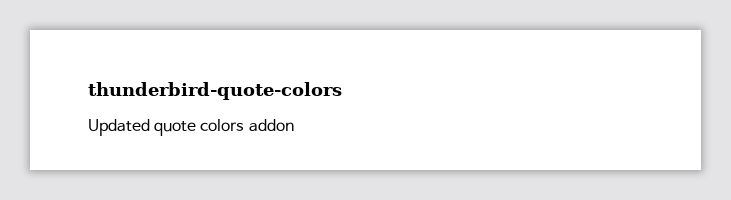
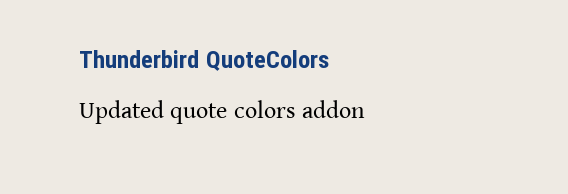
- thunderbird-quote-colors
+ Thunderbird QuoteColors

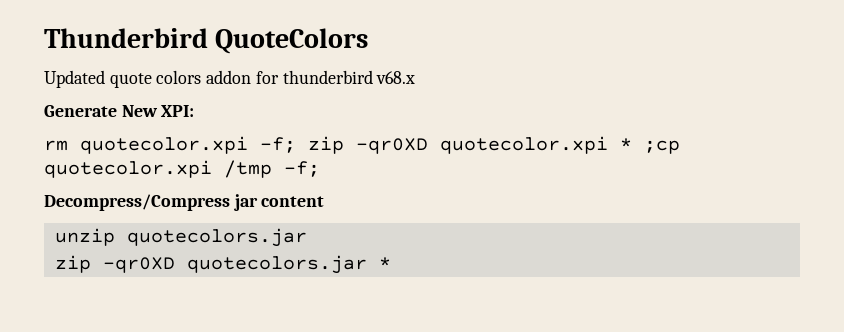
- Updated quote colors addon
+ Updated quote colors addon for thunderbird v68.x
+ Generate New XPI:
+ rm quotecolor.xpi -f; zip -qr0XD quotecolor.xpi * ;cp quotecolor.xpi /tmp -f;
+ Decompress/Compress jar content
+ unzip quotecolors.jar
+ zip -qr0XD quotecolors.jar *

